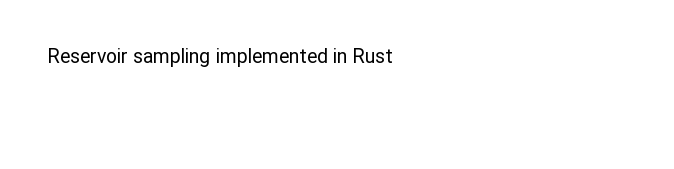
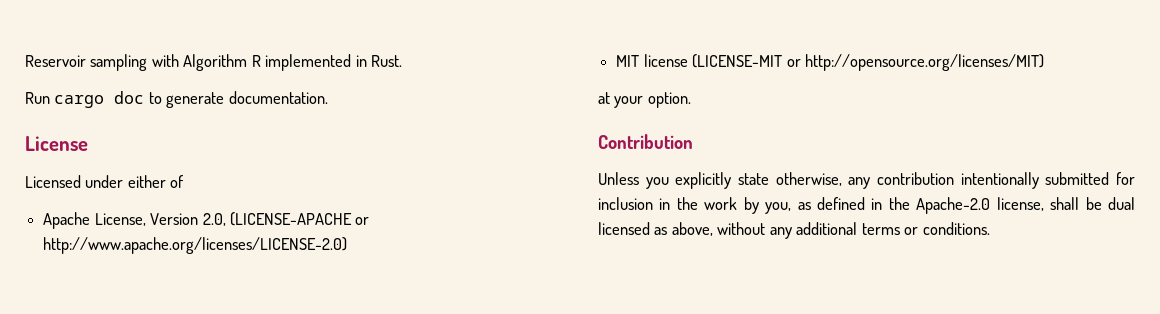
- Reservoir sampling implemented in Rust
+ Reservoir sampling with Algorithm R implemented in Rust.
+ Run cargo doc to generate documentation.
+ License
+ Licensed under either of
+ Apache License, Version 2.0, (LICENSE-APACHE or http://www.apache.org/licenses/LICENSE-2.0)
+ MIT license (LICENSE-MIT or http://opensource.org/licenses/MIT)
+ at your option.
+ Contribution
+ Unless you explicitly state otherwise, any contribution intentionally submitted for inclusion in the work by you, as defined in the Apache-2.0 license, shall be dual licensed as above, without any additional terms or conditions.

